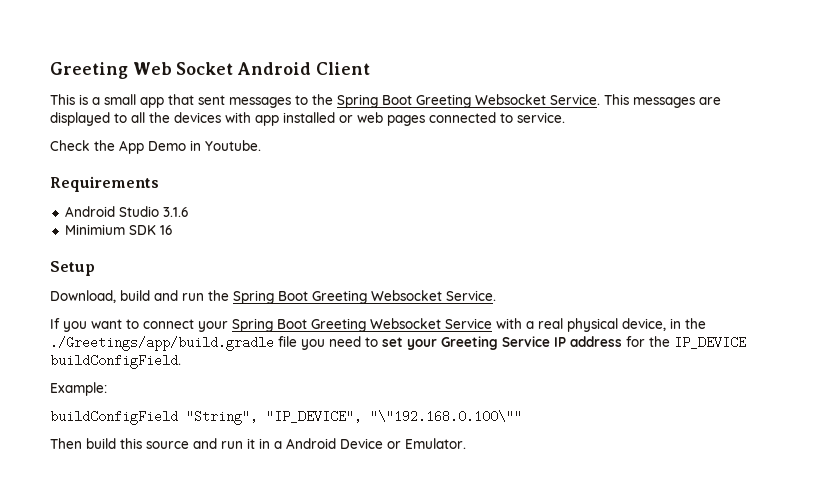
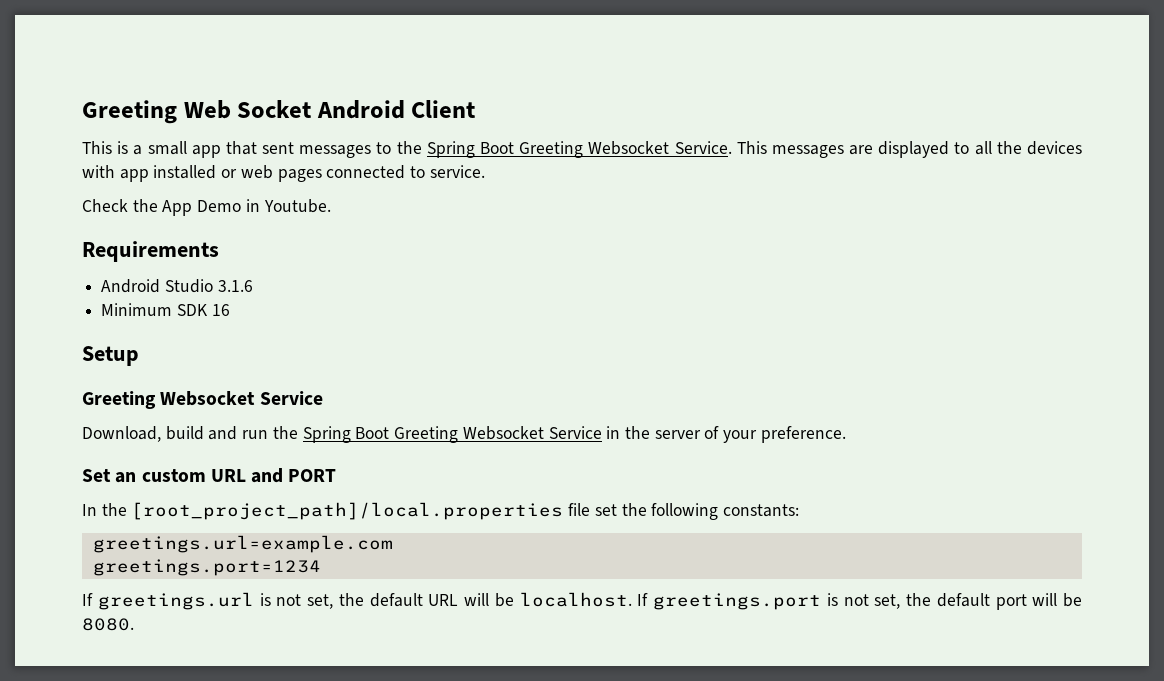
- Minimium SDK 16
+ Minimum SDK 16
  Setup
+ Greeting Websocket Service
- Download, build and run the Spring Boot Greeting Websocket Service.
- If you want to connect your Spring Boot Greeting Websocket Service with a real physical device, in the ./Greetings/app/build.gradle file you need to set your Greeting Service IP address for the IP_DEVICE buildConfigField.
- Example:
- buildConfigField "String", "IP_DEVICE", "\"192.168.0.100\""
- Then build this source and run it in a Android Device or Emulator.
+ Download, build and run the Spring Boot Greeting Websocket Service in the server of your preference.
+ Set an custom URL and PORT
+ In the [root_project_path]/local.properties file set the following constants:
+ greetings.url=example.com
+ greetings.port=1234
+ If greetings.url is not set, the default URL will be localhost. If greetings.port is not set, the default port will be 8080.

